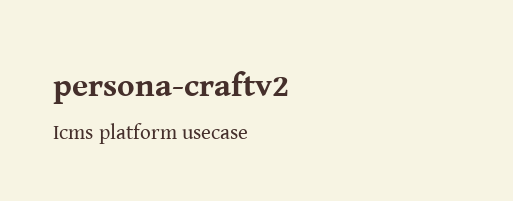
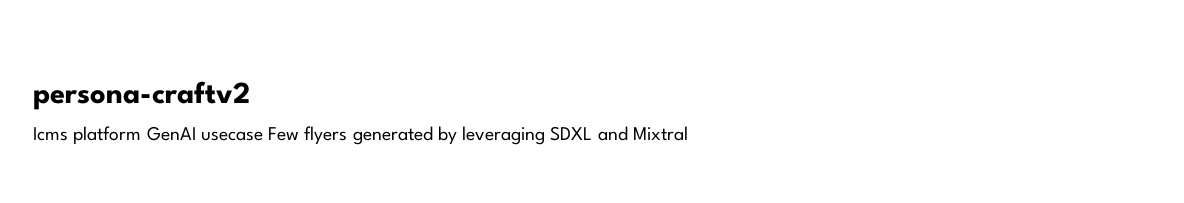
- Icms platform usecase
+ Icms platform GenAI usecase Few flyers generated by leveraging SDXL and Mixtral

